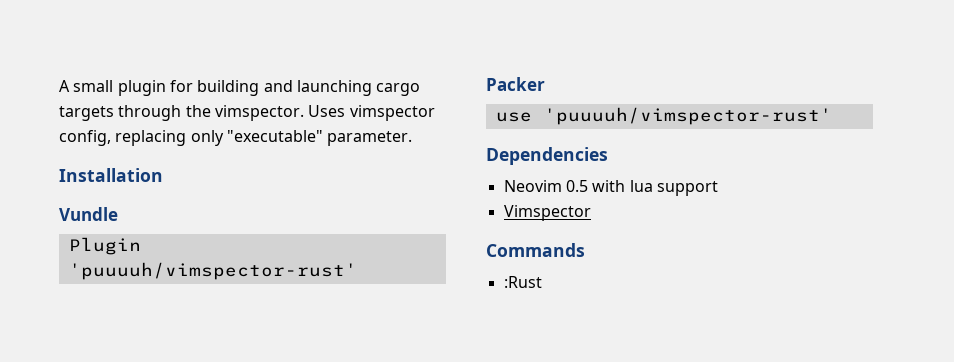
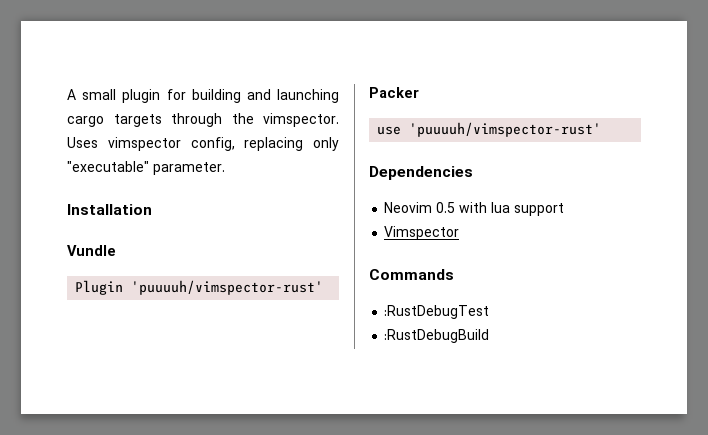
- :Rust
+ :RustDebugTest
+ :RustDebugBuild

